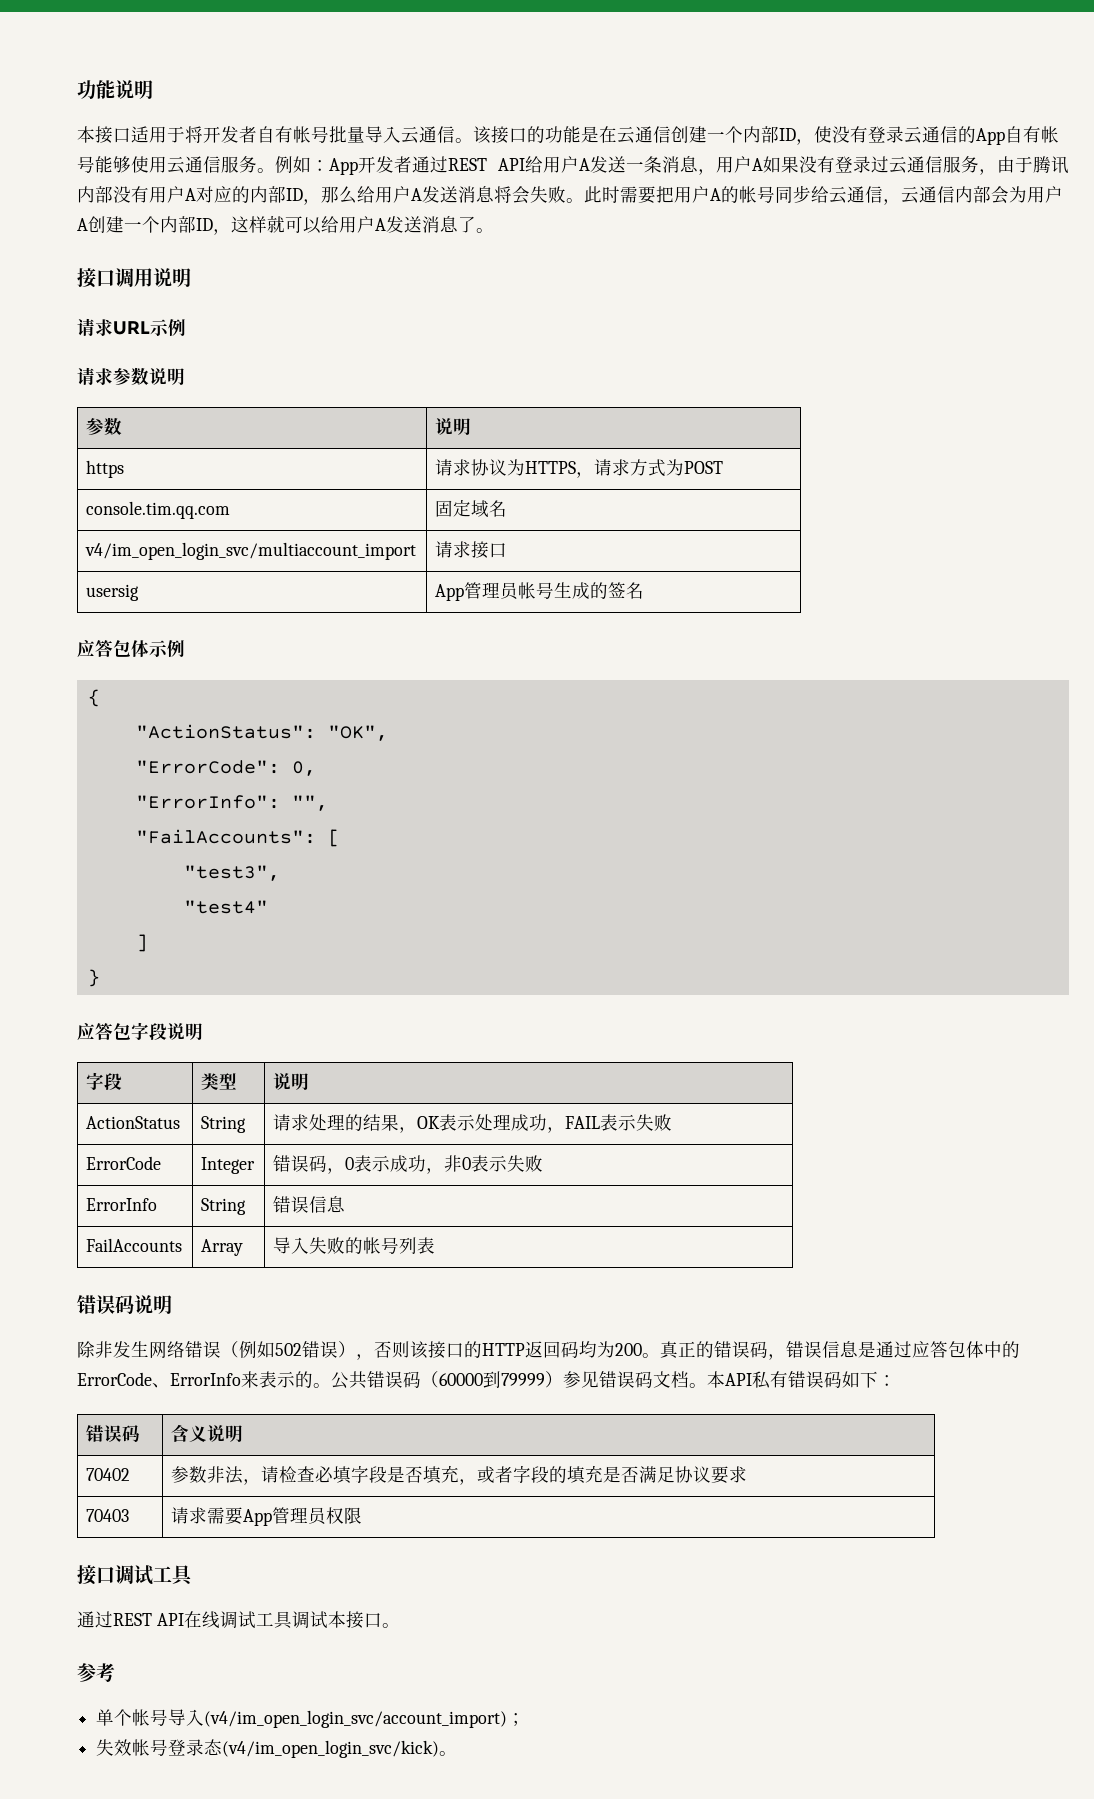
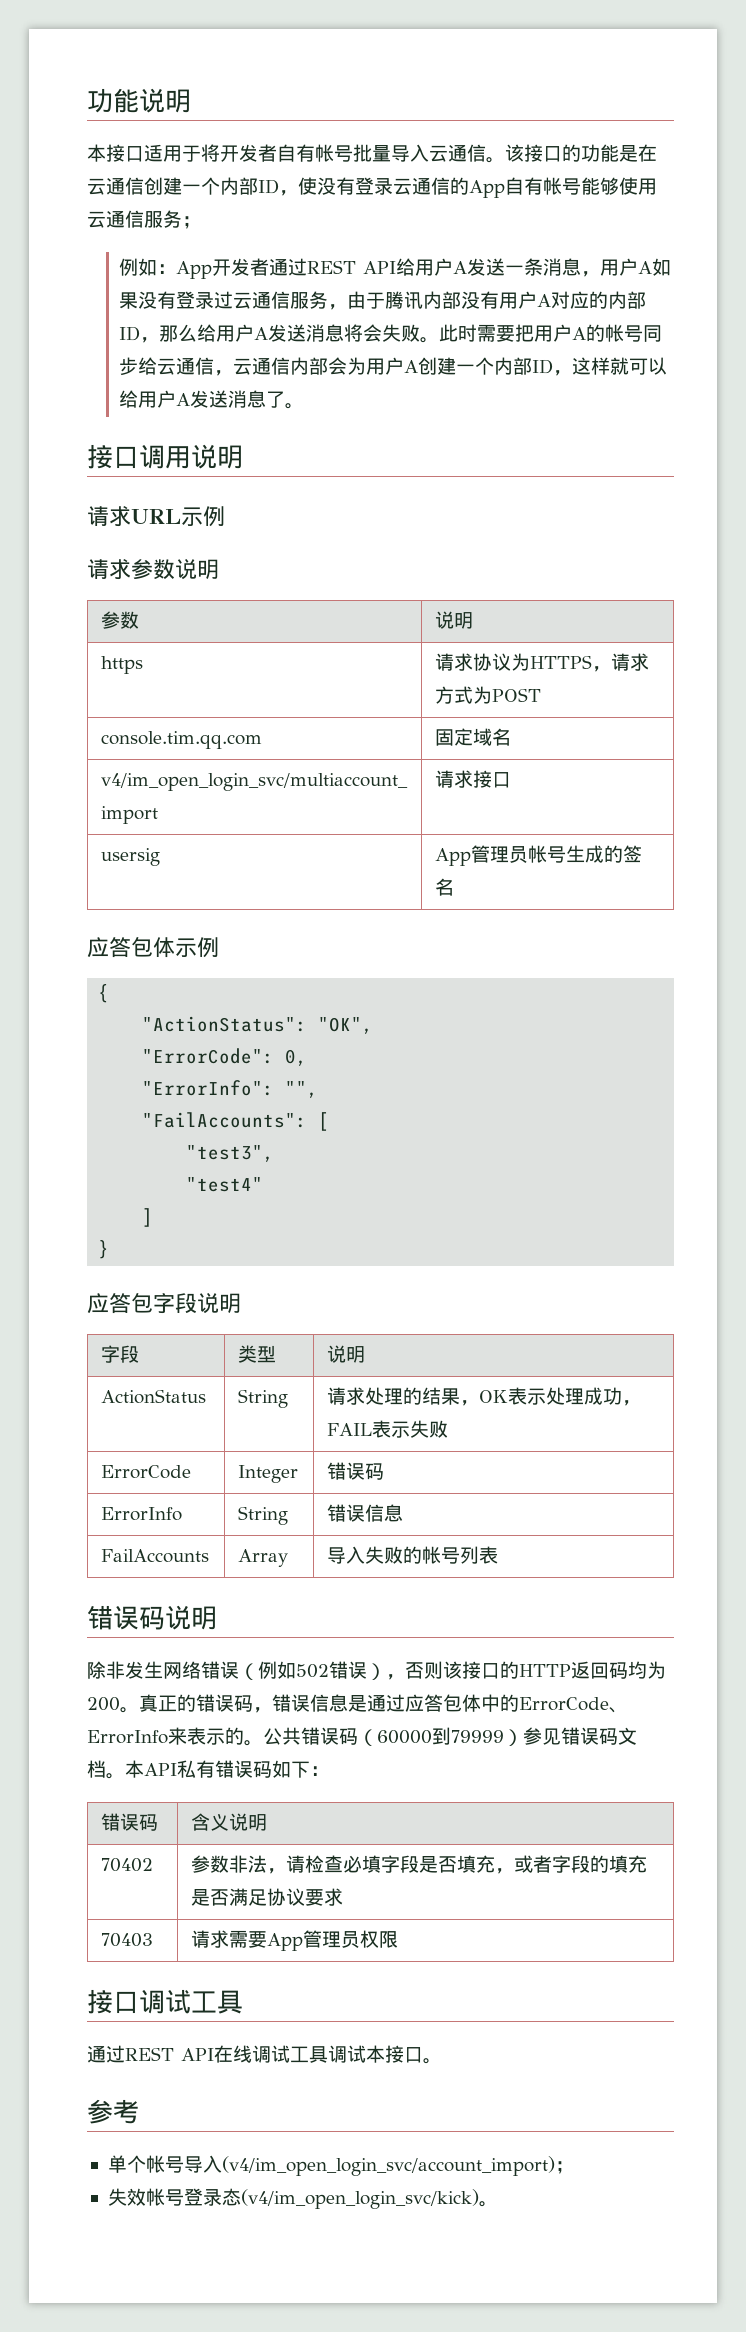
- 该接口的功能是在云通信创建一个内部ID，使没有登录云通信的App自有帐号能够使用云通信服务。例如：
+ 该接口的功能是在云通信创建一个内部ID，使没有登录云通信的App自有帐号能够使用云通信服务；
+ 例如：
- ErrorCode | Integer | 错误码，0表示成功，非0表示失败
+ ErrorCode | Integer | 错误码

